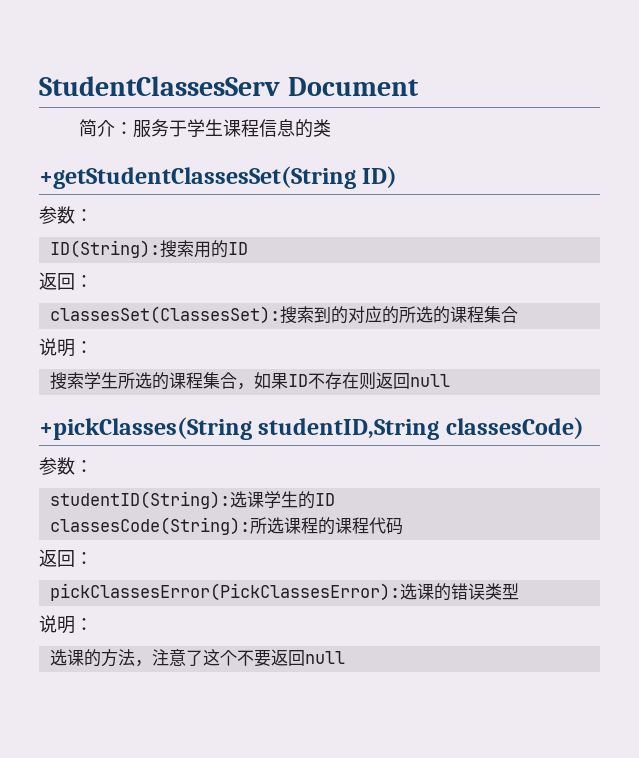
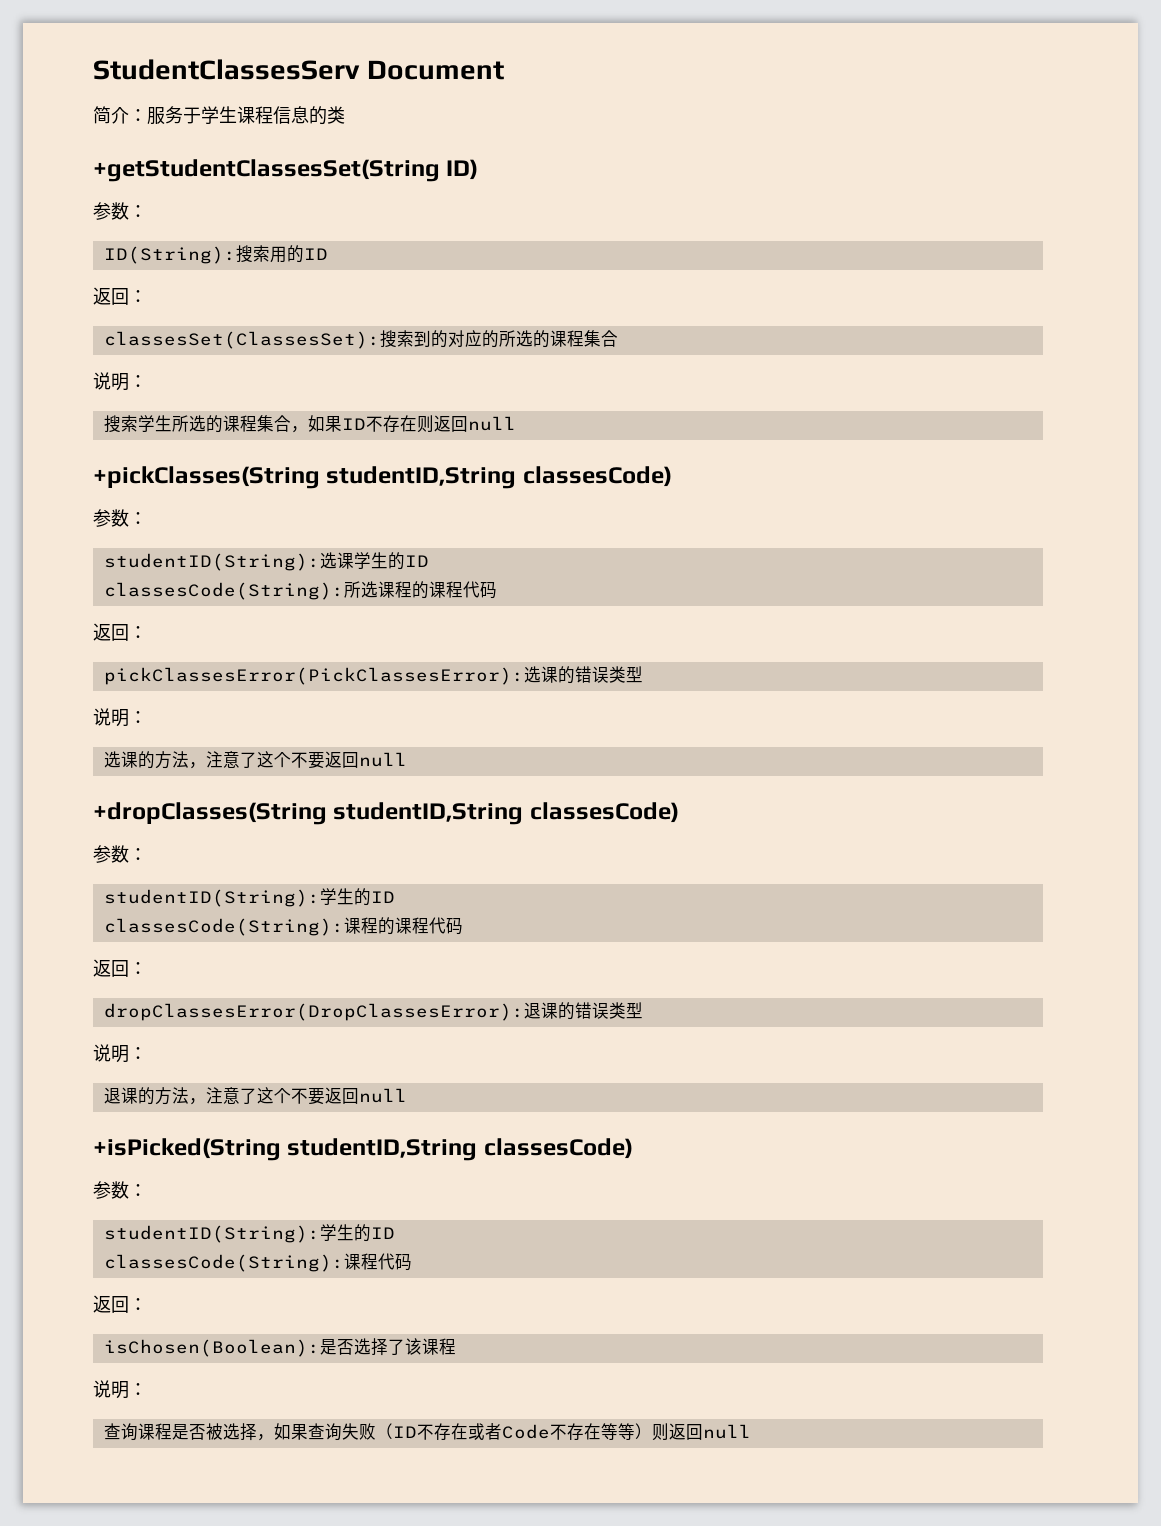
+ +dropClasses(String studentID,String classesCode)
+ 参数：
+ studentID(String):学生的ID
+ classesCode(String):课程的课程代码
+ 返回：
+ dropClassesError(DropClassesError):退课的错误类型
+ 说明：
+ 退课的方法，注意了这个不要返回null
+ +isPicked(String studentID,String classesCode)
+ 参数：
+ studentID(String):学生的ID
+ classesCode(String):课程代码
+ 返回：
+ isChosen(Boolean):是否选择了该课程
+ 说明：
+ 查询课程是否被选择，如果查询失败（ID不存在或者Code不存在等等）则返回null

